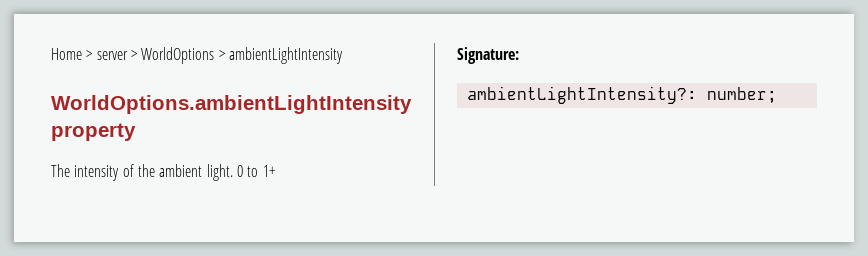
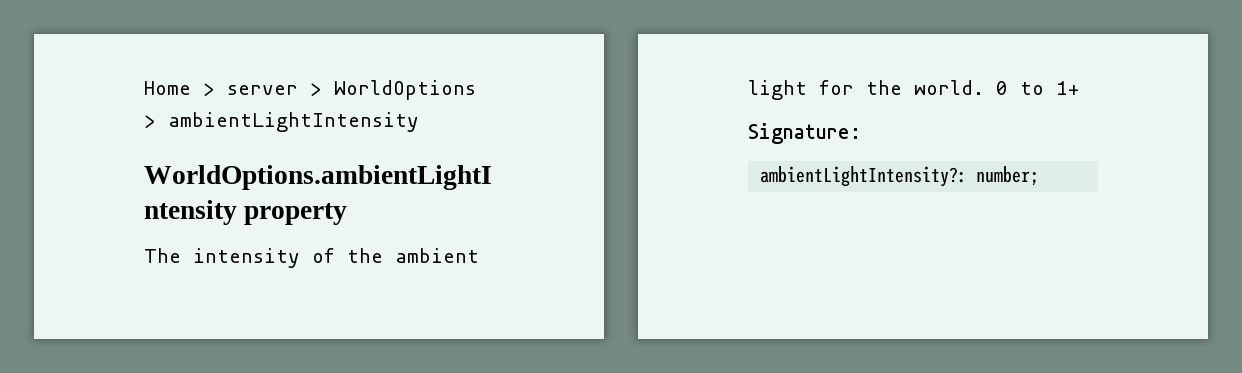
- The intensity of the ambient light.
+ The intensity of the ambient light for the world.

